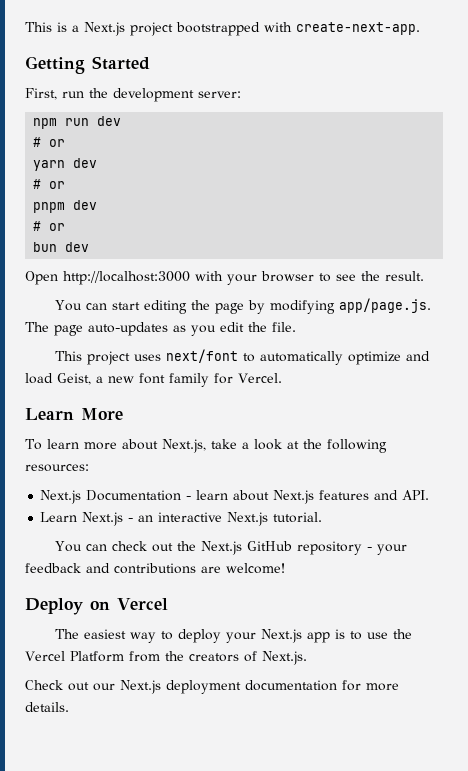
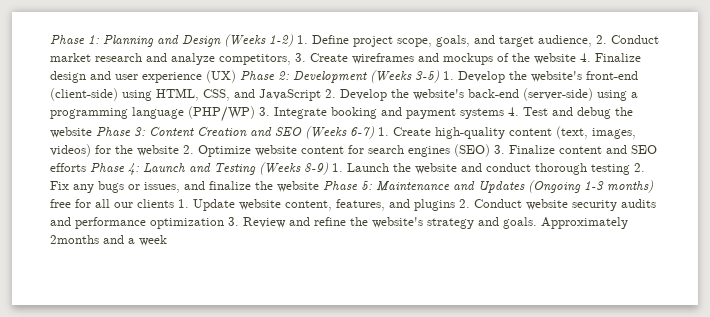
- This is a Next.js project bootstrapped with create-next-app.
- Getting Started
- First, run the development server:
- npm run dev
- # or
- yarn dev
- # or
- pnpm dev
- # or
- bun dev
- Open http://localhost:3000 with your browser to see the result.
- You can start editing the page by modifying app/page.js. The page auto-updates as you edit the file.
- This project uses next/font to automatically optimize and load Geist, a new font family for Vercel.
- Learn More
- To learn more about Next.js, take a look at the following resources:
- Next.js Documentation - learn about Next.js features and API.
- Learn Next.js - an interactive Next.js tutorial.
- You can check out the Next.js GitHub repository - your feedback and contributions are welcome!
- Deploy on Vercel
- The easiest way to deploy your Next.js app is to use the Vercel Platform from the creators of Next.js.
- Check out our Next.js deployment documentation for more details.
+ Phase 1: Planning and Design (Weeks 1-2) 1. Define project scope, goals, and target audience, 2. Conduct market research and analyze competitors, 3. Create wireframes and mockups of the website 4. Finalize design and user experience (UX) Phase 2: Development (Weeks 3-5) 1. Develop the website's front-end (client-side) using HTML, CSS, and JavaScript 2. Develop the website's back-end (server-side) using a programming language (PHP/WP) 3. Integrate booking and payment systems 4. Test and debug the website Phase 3: Content Creation and SEO (Weeks 6-7) 1. Create high-quality content (text, images, videos) for the website 2. Optimize website content for search engines (SEO) 3. Finalize content and SEO efforts Phase 4: Launch and Testing (Weeks 8-9) 1. Launch the website and conduct thorough testing 2. Fix any bugs or issues, and finalize the website Phase 5: Maintenance and Updates (Ongoing 1-3 months) free for all our clients 1. Update website content, features, and plugins 2. Conduct website security audits and performance optimization 3. Review and refine the website's strategy and goals. Approximately 2months and a week

